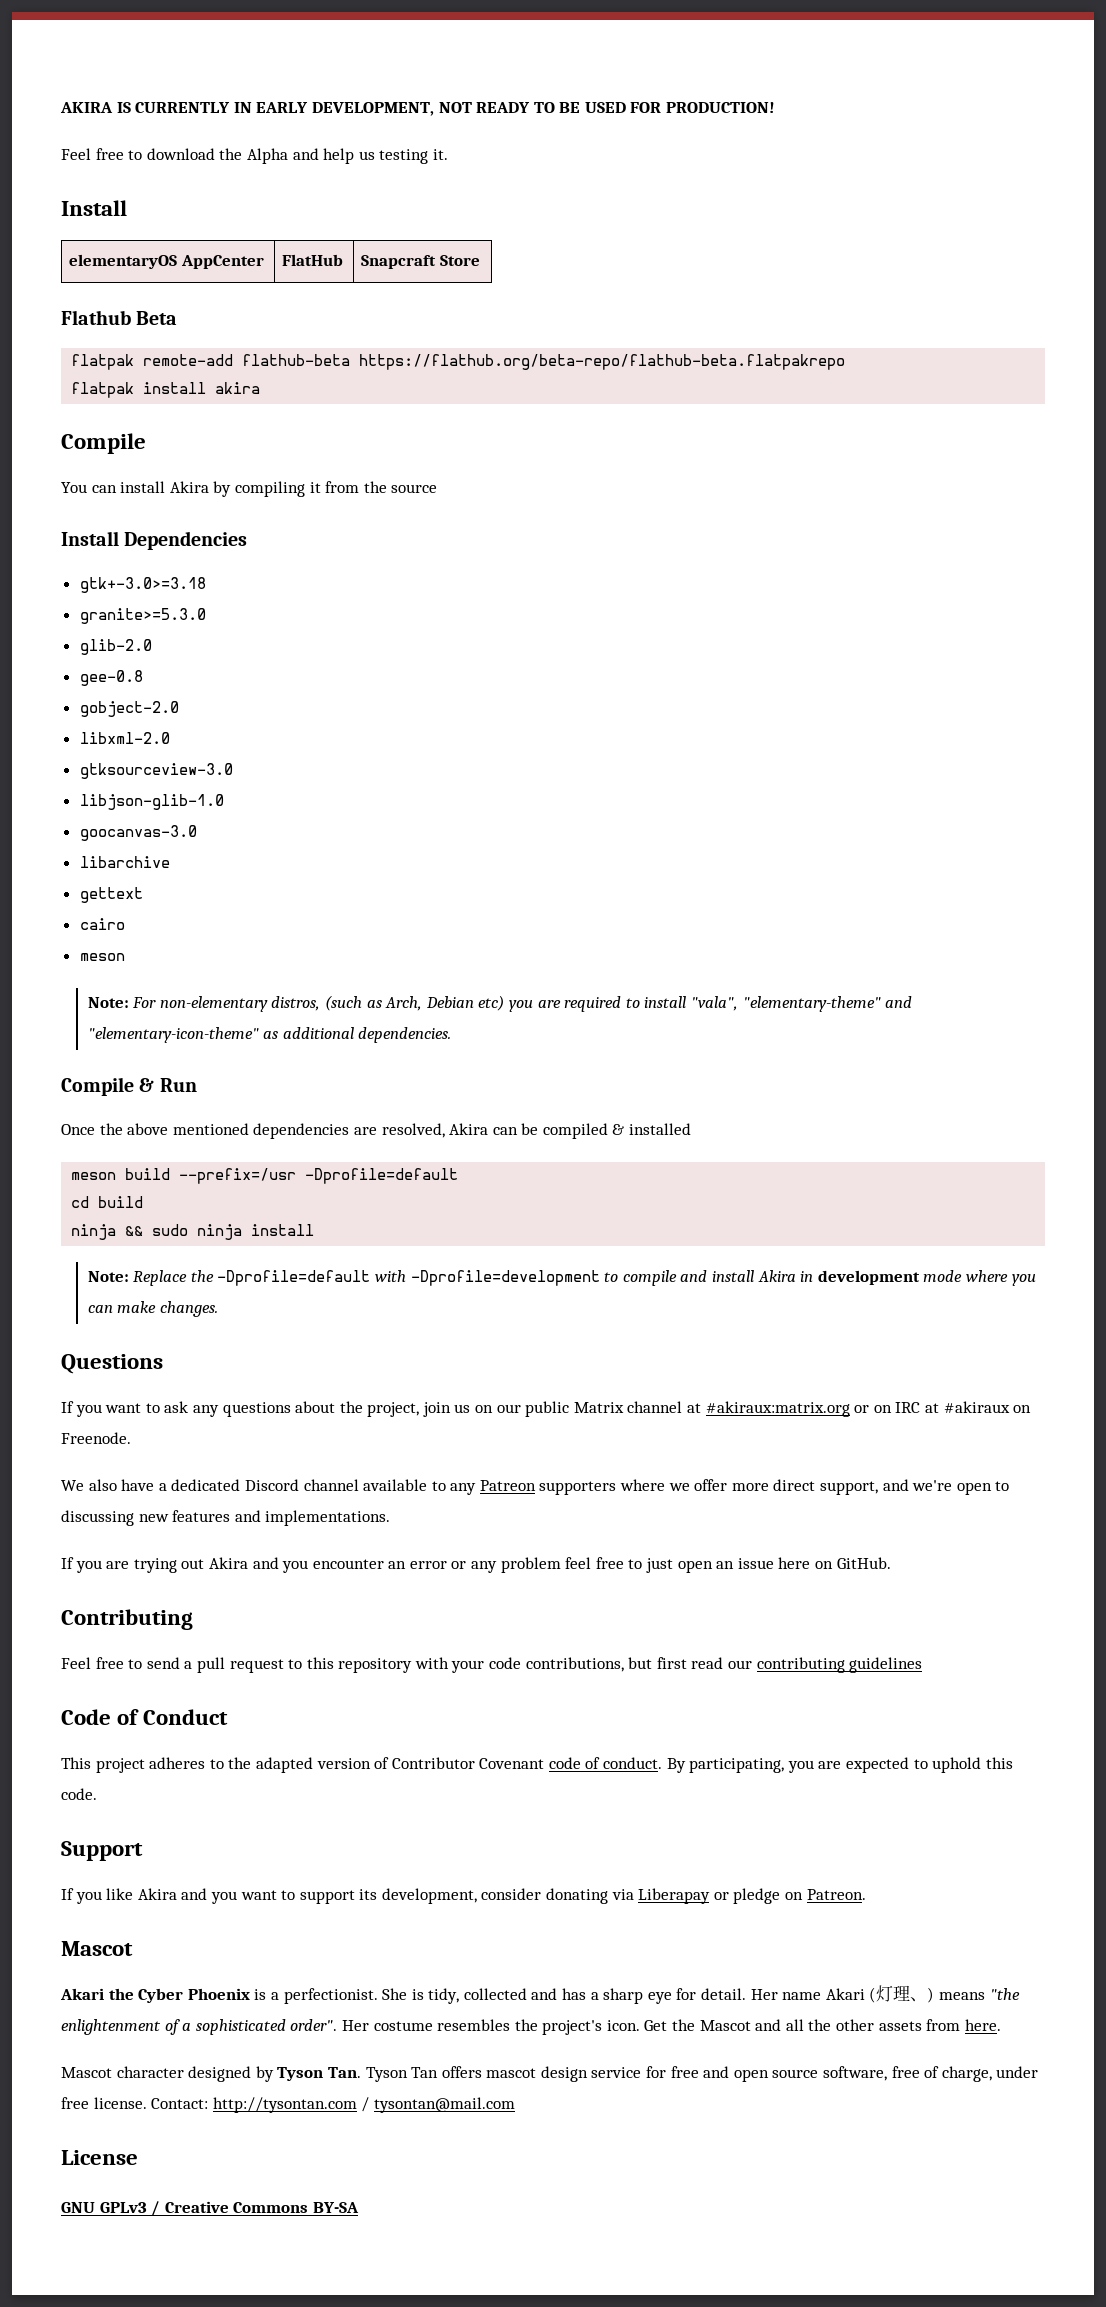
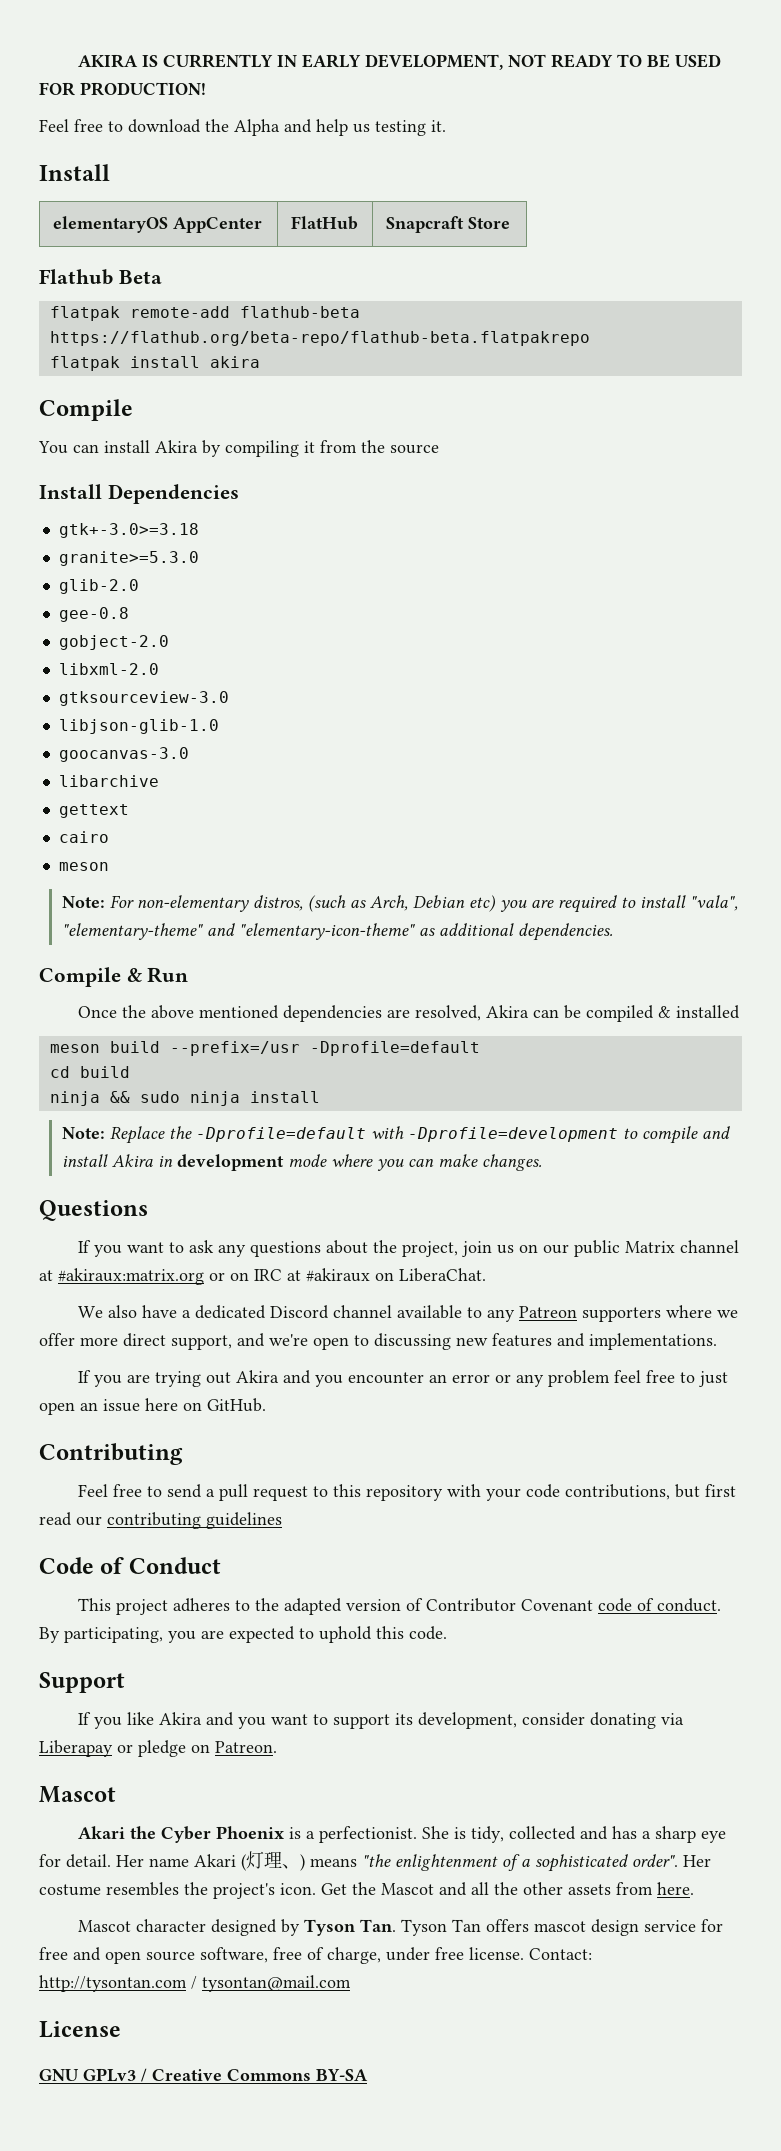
- If you want to ask any questions about the project, join us on our public Matrix channel at #akiraux:matrix.org or on IRC at #akiraux on Freenode.
+ If you want to ask any questions about the project, join us on our public Matrix channel at #akiraux:matrix.org or on IRC at #akiraux on LiberaChat.

